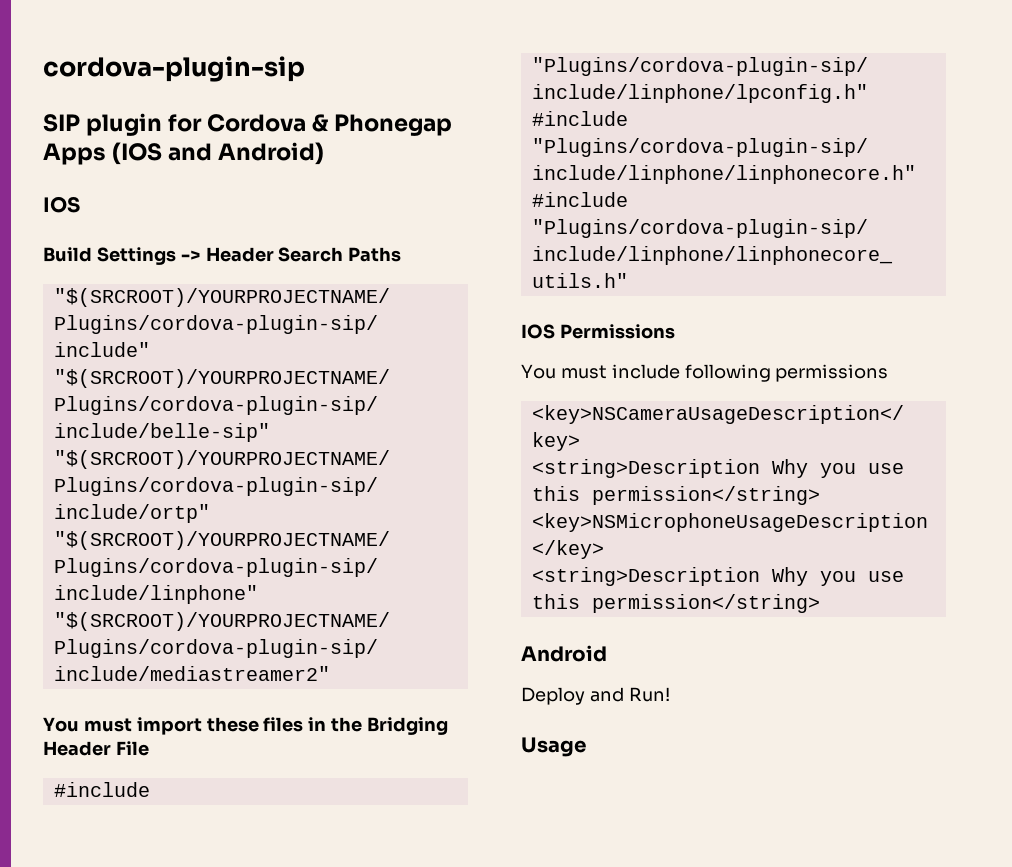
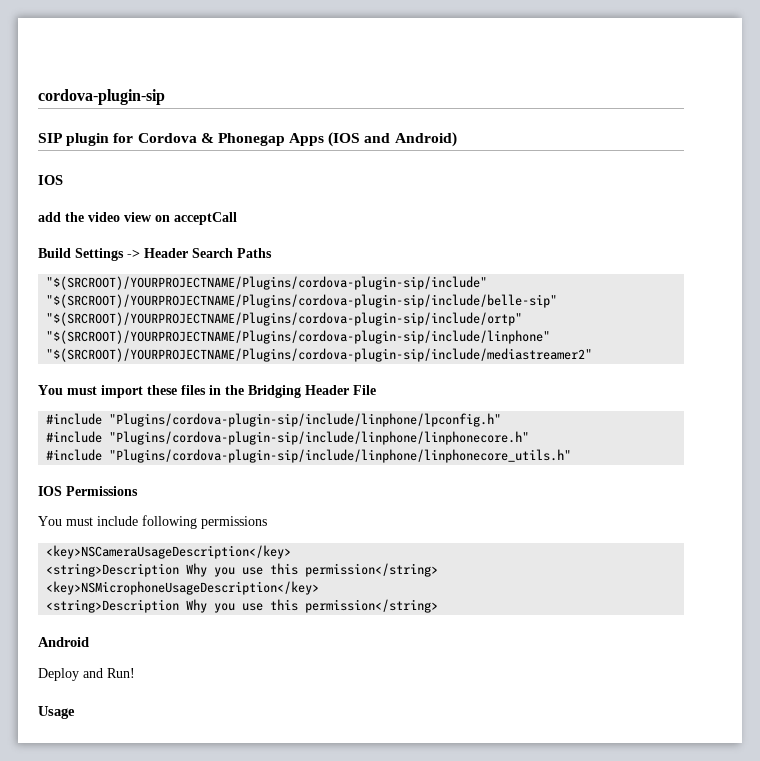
+ add the video view on acceptCall

